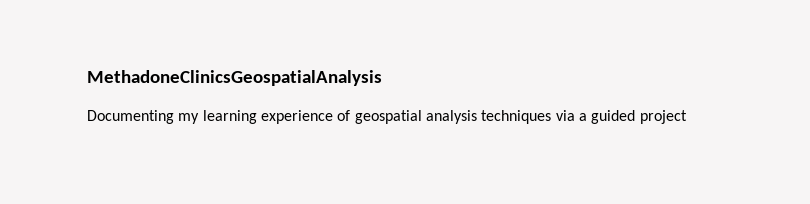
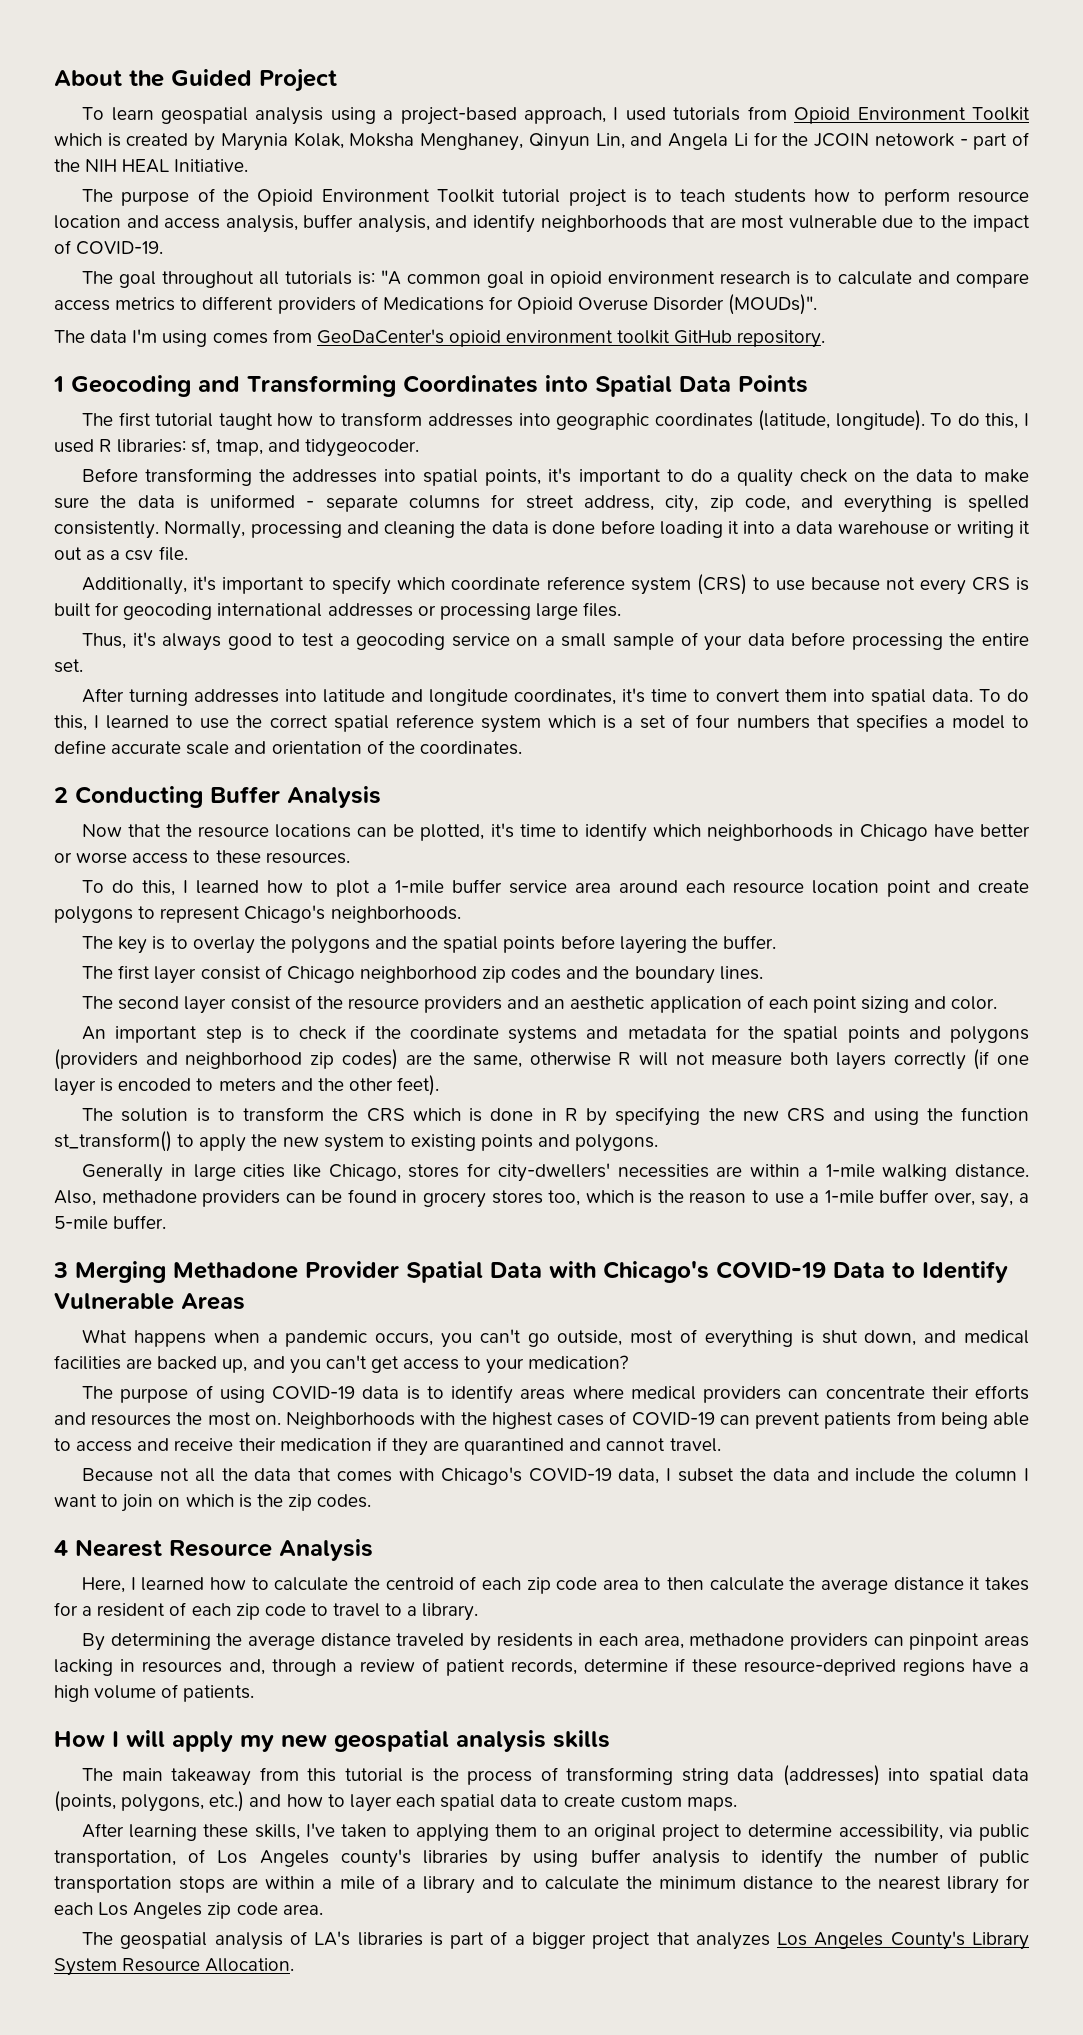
- MethadoneClinicsGeospatialAnalysis
- Documenting my learning experience of geospatial analysis techniques via a guided project
+ About the Guided Project
+ To learn geospatial analysis using a project-based approach, I used tutorials from Opioid Environment Toolkit which is created by Marynia Kolak, Moksha Menghaney, Qinyun Lin, and Angela Li for the JCOIN netowork - part of the NIH HEAL Initiative.
+ The purpose of the Opioid Environment Toolkit tutorial project is to teach students how to perform resource location and access analysis, buffer analysis, and identify neighborhoods that are most vulnerable due to the impact of COVID-19.
+ The goal throughout all tutorials is: "A common goal in opioid environment research is to calculate and compare access metrics to different providers of Medications for Opioid Overuse Disorder (MOUDs)".
+ The data I'm using comes from GeoDaCenter's opioid environment toolkit GitHub repository.
+ 1 Geocoding and Transforming Coordinates into Spatial Data Points
+ The first tutorial taught how to transform addresses into geographic coordinates (latitude, longitude). To do this, I used R libraries: sf, tmap, and tidygeocoder.
+ Before transforming the addresses into spatial points, it's important to do a quality check on the data to make sure the data is uniformed - separate columns for street address, city, zip code, and everything is spelled consistently. Normally, processing and cleaning the data is done before loading it into a data warehouse or writing it out as a csv file.
+ Additionally, it's important to specify which coordinate reference system (CRS) to use because not every CRS is built for geocoding international addresses or processing large files.
+ Thus, it's always good to test a geocoding service on a small sample of your data before processing the entire set.
+ After turning addresses into latitude and longitude coordinates, it's time to convert them into spatial data. To do this, I learned to use the correct spatial reference system which is a set of four numbers that specifies a model to define accurate scale and orientation of the coordinates.
+ 2 Conducting Buffer Analysis
+ Now that the resource locations can be plotted, it's time to identify which neighborhoods in Chicago have better or worse access to these resources.
+ To do this, I learned how to plot a 1-mile buffer service area around each resource location point and create polygons to represent Chicago's neighborhoods.
+ The key is to overlay the polygons and the spatial points before layering the buffer.
+ The first layer consist of Chicago neighborhood zip codes and the boundary lines.
+ The second layer consist of the resource providers and an aesthetic application of each point sizing and color.
+ An important step is to check if the coordinate systems and metadata for the spatial points and polygons (providers and neighborhood zip codes) are the same, otherwise R will not measure both layers correctly (if one layer is encoded to meters and the other feet).
+ The solution is to transform the CRS which is done in R by specifying the new CRS and using the function st_transform() to apply the new system to existing points and polygons.
+ Generally in large cities like Chicago, stores for city-dwellers' necessities are within a 1-mile walking distance. Also, methadone providers can be found in grocery stores too, which is the reason to use a 1-mile buffer over, say, a 5-mile buffer.
+ 3 Merging Methadone Provider Spatial Data with Chicago's COVID-19 Data to Identify Vulnerable Areas
+ What happens when a pandemic occurs, you can't go outside, most of everything is shut down, and medical facilities are backed up, and you can't get access to your medication?
+ The purpose of using COVID-19 data is to identify areas where medical providers can concentrate their efforts and resources the most on. Neighborhoods with the highest cases of COVID-19 can prevent patients from being able to access and receive their medication if they are quarantined and cannot travel.
+ Because not all the data that comes with Chicago's COVID-19 data, I subset the data and include the column I want to join on which is the zip codes.
+ 4 Nearest Resource Analysis
+ Here, I learned how to calculate the centroid of each zip code area to then calculate the average distance it takes for a resident of each zip code to travel to a library.
+ By determining the average distance traveled by residents in each area, methadone providers can pinpoint areas lacking in resources and, through a review of patient records, determine if these resource-deprived regions have a high volume of patients.
+ How I will apply my new geospatial analysis skills
+ The main takeaway from this tutorial is the process of transforming string data (addresses) into spatial data (points, polygons, etc.) and how to layer each spatial data to create custom maps.
+ After learning these skills, I've taken to applying them to an original project to determine accessibility, via public transportation, of Los Angeles county's libraries by using buffer analysis to identify the number of public transportation stops are within a mile of a library and to calculate the minimum distance to the nearest library for each Los Angeles zip code area.
+ The geospatial analysis of LA's libraries is part of a bigger project that analyzes Los Angeles County's Library System Resource Allocation.

